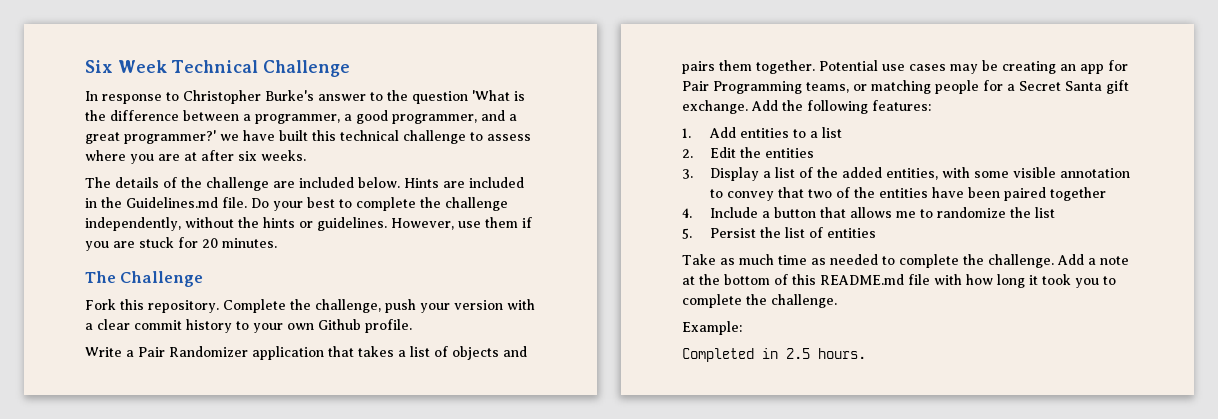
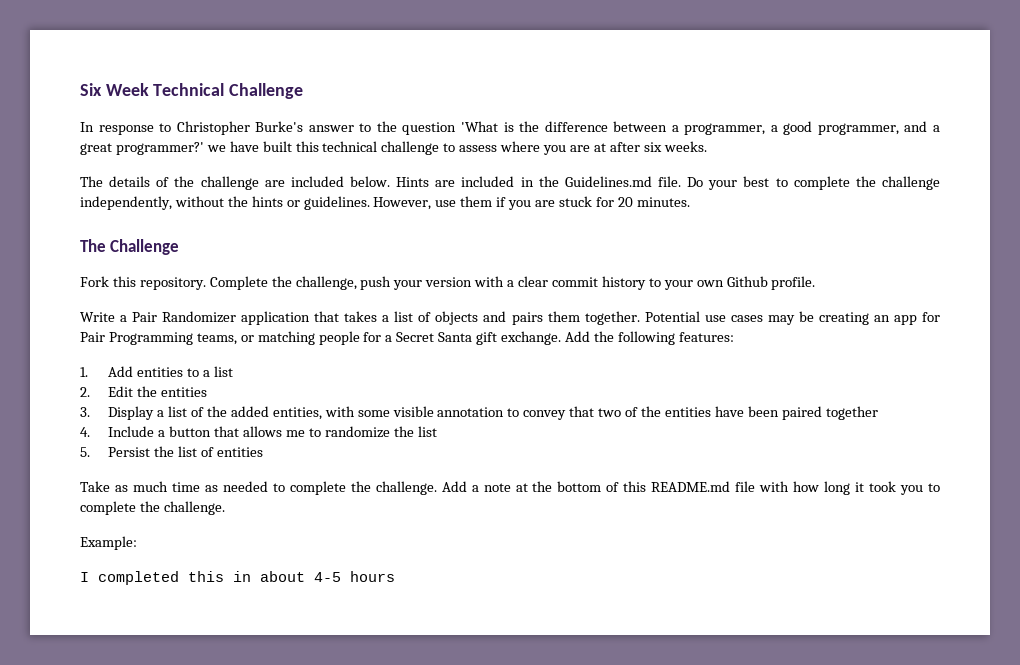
- Completed in 2.5 hours.
+ I completed this in about 4-5 hours

